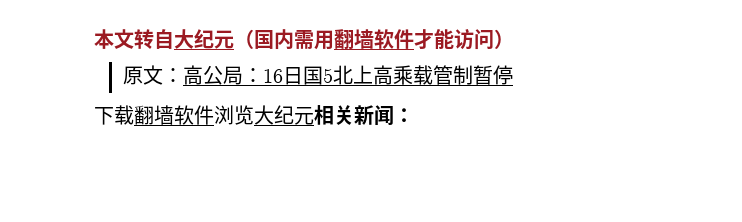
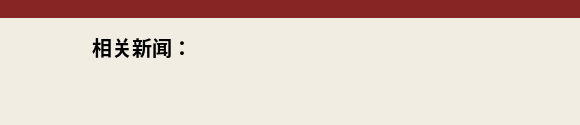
- 本文转自大纪元（国内需用翻墙软件才能访问）
- 原文：高公局：16日国5北上高乘载管制暂停
- 下载翻墙软件浏览大纪元相关新闻：
+ 相关新闻：

